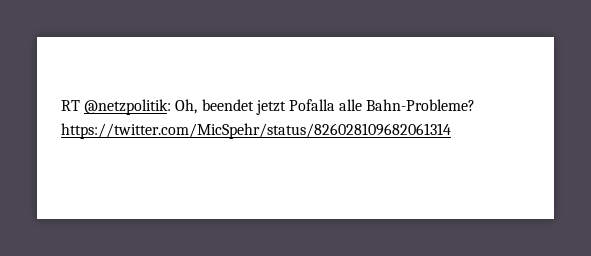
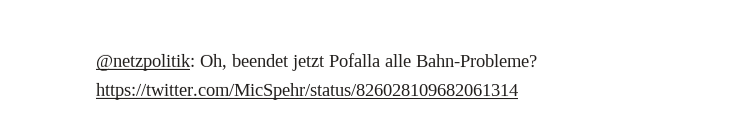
- RT @netzpolitik: Oh, beendet jetzt Pofalla alle Bahn-Probleme? https://twitter.com/MicSpehr/status/826028109682061314
+ @netzpolitik: Oh, beendet jetzt Pofalla alle Bahn-Probleme? https://twitter.com/MicSpehr/status/826028109682061314

